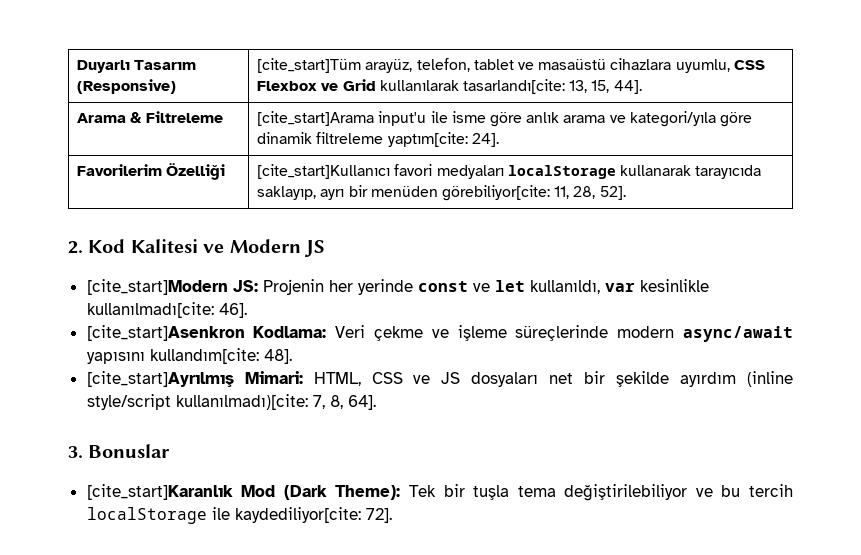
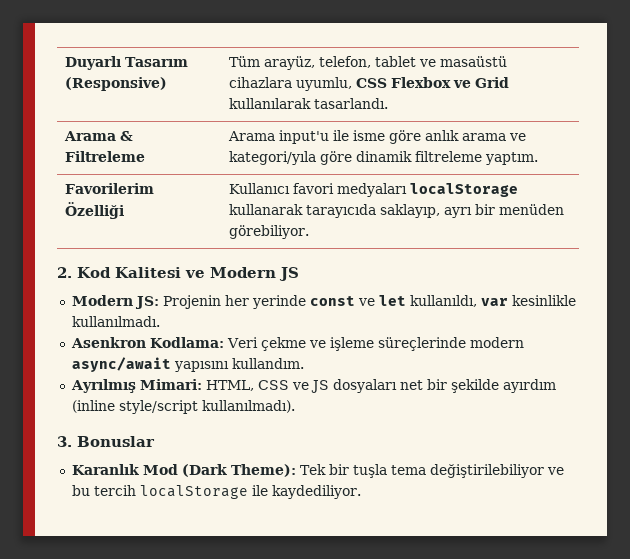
- Duyarlı Tasarım (Responsive) | [cite_start]Tüm arayüz, telefon, tablet ve masaüstü cihazlara uyumlu, CSS Flexbox ve Grid kullanılarak tasarlandı[cite: 13, 15, 44].
+ Duyarlı Tasarım (Responsive) | Tüm arayüz, telefon, tablet ve masaüstü cihazlara uyumlu, CSS Flexbox ve Grid kullanılarak tasarlandı.
- Arama & Filtreleme | [cite_start]Arama input'u ile isme göre anlık arama ve kategori/yıla göre dinamik filtreleme yaptım[cite: 24].
+ Arama & Filtreleme | Arama input'u ile isme göre anlık arama ve kategori/yıla göre dinamik filtreleme yaptım.
- Favorilerim Özelliği | [cite_start]Kullanıcı favori medyaları localStorage kullanarak tarayıcıda saklayıp, ayrı bir menüden görebiliyor[cite: 11, 28, 52].
+ Favorilerim Özelliği | Kullanıcı favori medyaları localStorage kullanarak tarayıcıda saklayıp, ayrı bir menüden görebiliyor.
- [cite_start]Modern JS: Projenin her yerinde const ve let kullanıldı, var kesinlikle kullanılmadı[cite: 46].
- [cite_start]Asenkron Kodlama: Veri çekme ve işleme süreçlerinde modern async/await yapısını kullandım[cite: 48].
- [cite_start]Ayrılmış Mimari: HTML, CSS ve JS dosyaları net bir şekilde ayırdım (inline style/script kullanılmadı)[cite: 7, 8, 64].
+ Modern JS: Projenin her yerinde const ve let kullanıldı, var kesinlikle kullanılmadı.
+ Asenkron Kodlama: Veri çekme ve işleme süreçlerinde modern async/await yapısını kullandım.
+ Ayrılmış Mimari: HTML, CSS ve JS dosyaları net bir şekilde ayırdım (inline style/script kullanılmadı).
- [cite_start]Karanlık Mod (Dark Theme): Tek bir tuşla tema değiştirilebiliyor ve bu tercih localStorage ile kaydediliyor[cite: 72].
+ Karanlık Mod (Dark Theme): Tek bir tuşla tema değiştirilebiliyor ve bu tercih localStorage ile kaydediliyor.

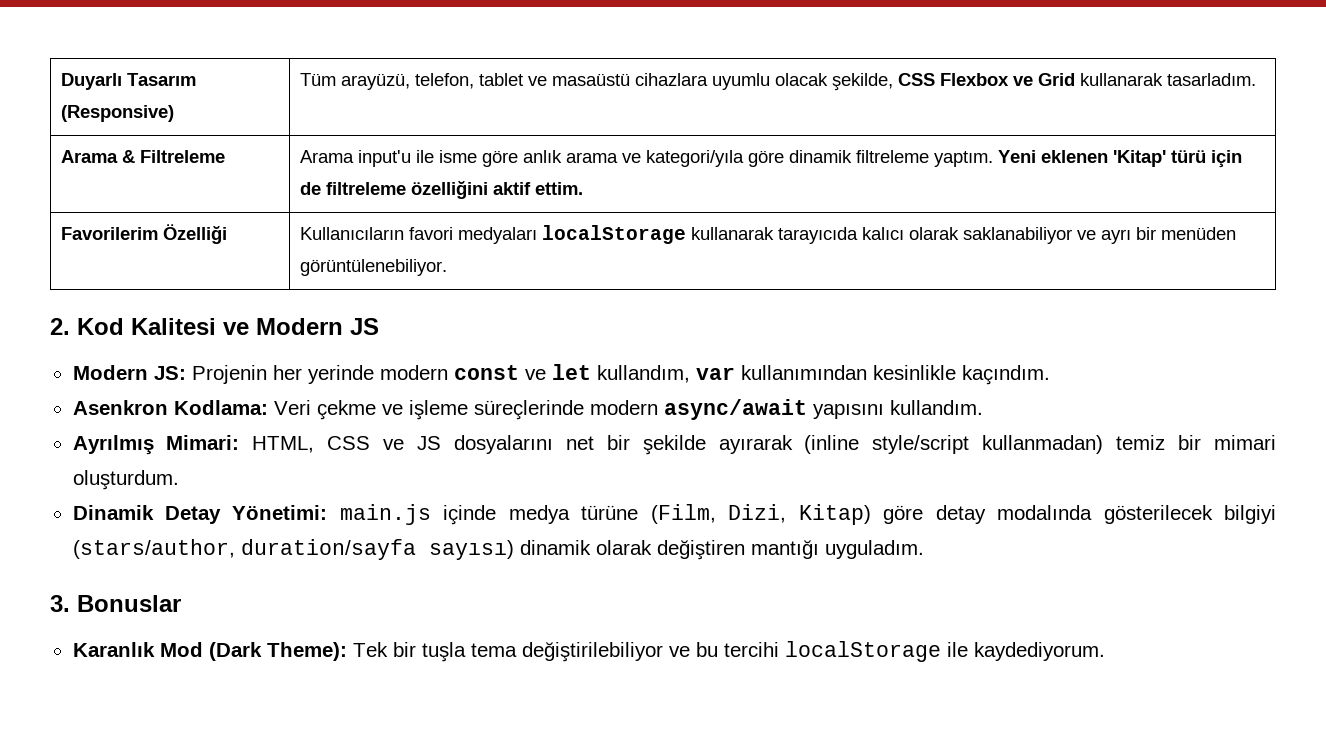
- Duyarlı Tasarım (Responsive) | Tüm arayüz, telefon, tablet ve masaüstü cihazlara uyumlu, CSS Flexbox ve Grid kullanılarak tasarlandı.
+ Duyarlı Tasarım (Responsive) | Tüm arayüzü, telefon, tablet ve masaüstü cihazlara uyumlu olacak şekilde, CSS Flexbox ve Grid kullanarak tasarladım.
- Arama & Filtreleme | Arama input'u ile isme göre anlık arama ve kategori/yıla göre dinamik filtreleme yaptım.
+ Arama & Filtreleme | Arama input'u ile isme göre anlık arama ve kategori/yıla göre dinamik filtreleme yaptım. Yeni eklenen 'Kitap' türü için de filtreleme özelliğini aktif ettim.
- Favorilerim Özelliği | Kullanıcı favori medyaları localStorage kullanarak tarayıcıda saklayıp, ayrı bir menüden görebiliyor.
+ Favorilerim Özelliği | Kullanıcıların favori medyaları localStorage kullanarak tarayıcıda kalıcı olarak saklanabiliyor ve ayrı bir menüden görüntülenebiliyor.
- Modern JS: Projenin her yerinde const ve let kullanıldı, var kesinlikle kullanılmadı.
+ Modern JS: Projenin her yerinde modern const ve let kullandım, var kullanımından kesinlikle kaçındım.
- Ayrılmış Mimari: HTML, CSS ve JS dosyaları net bir şekilde ayırdım (inline style/script kullanılmadı).
+ Ayrılmış Mimari: HTML, CSS ve JS dosyalarını net bir şekilde ayırarak (inline style/script kullanmadan) temiz bir mimari oluşturdum.
+ Dinamik Detay Yönetimi: main.js içinde medya türüne (Film, Dizi, Kitap) göre detay modalında gösterilecek bilgiyi (stars/author, duration/sayfa sayısı) dinamik olarak değiştiren mantığı uyguladım.
- Karanlık Mod (Dark Theme): Tek bir tuşla tema değiştirilebiliyor ve bu tercih localStorage ile kaydediliyor.
+ Karanlık Mod (Dark Theme): Tek bir tuşla tema değiştirilebiliyor ve bu tercihi localStorage ile kaydediyorum.

